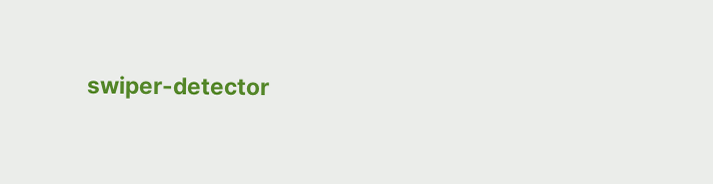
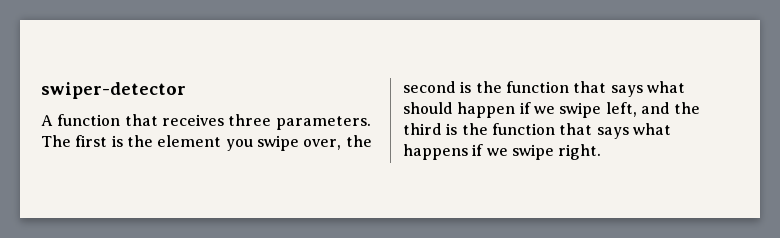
+ A function that receives three parameters. The first is the element you swipe over, the second is the function that says what should happen if we swipe left, and the third is the function that says what happens if we swipe right.

